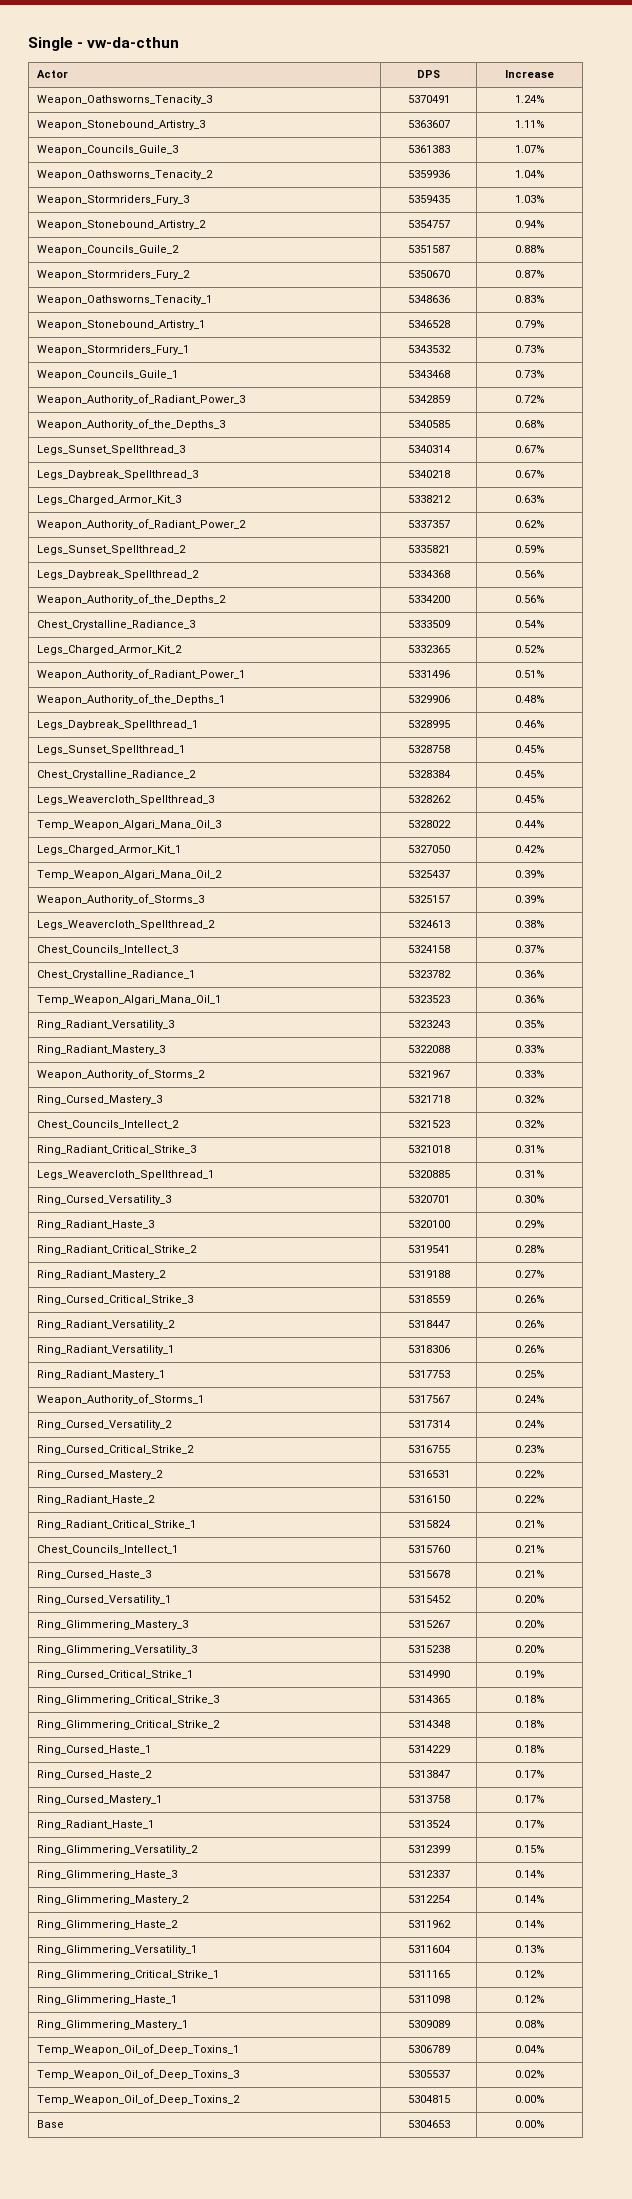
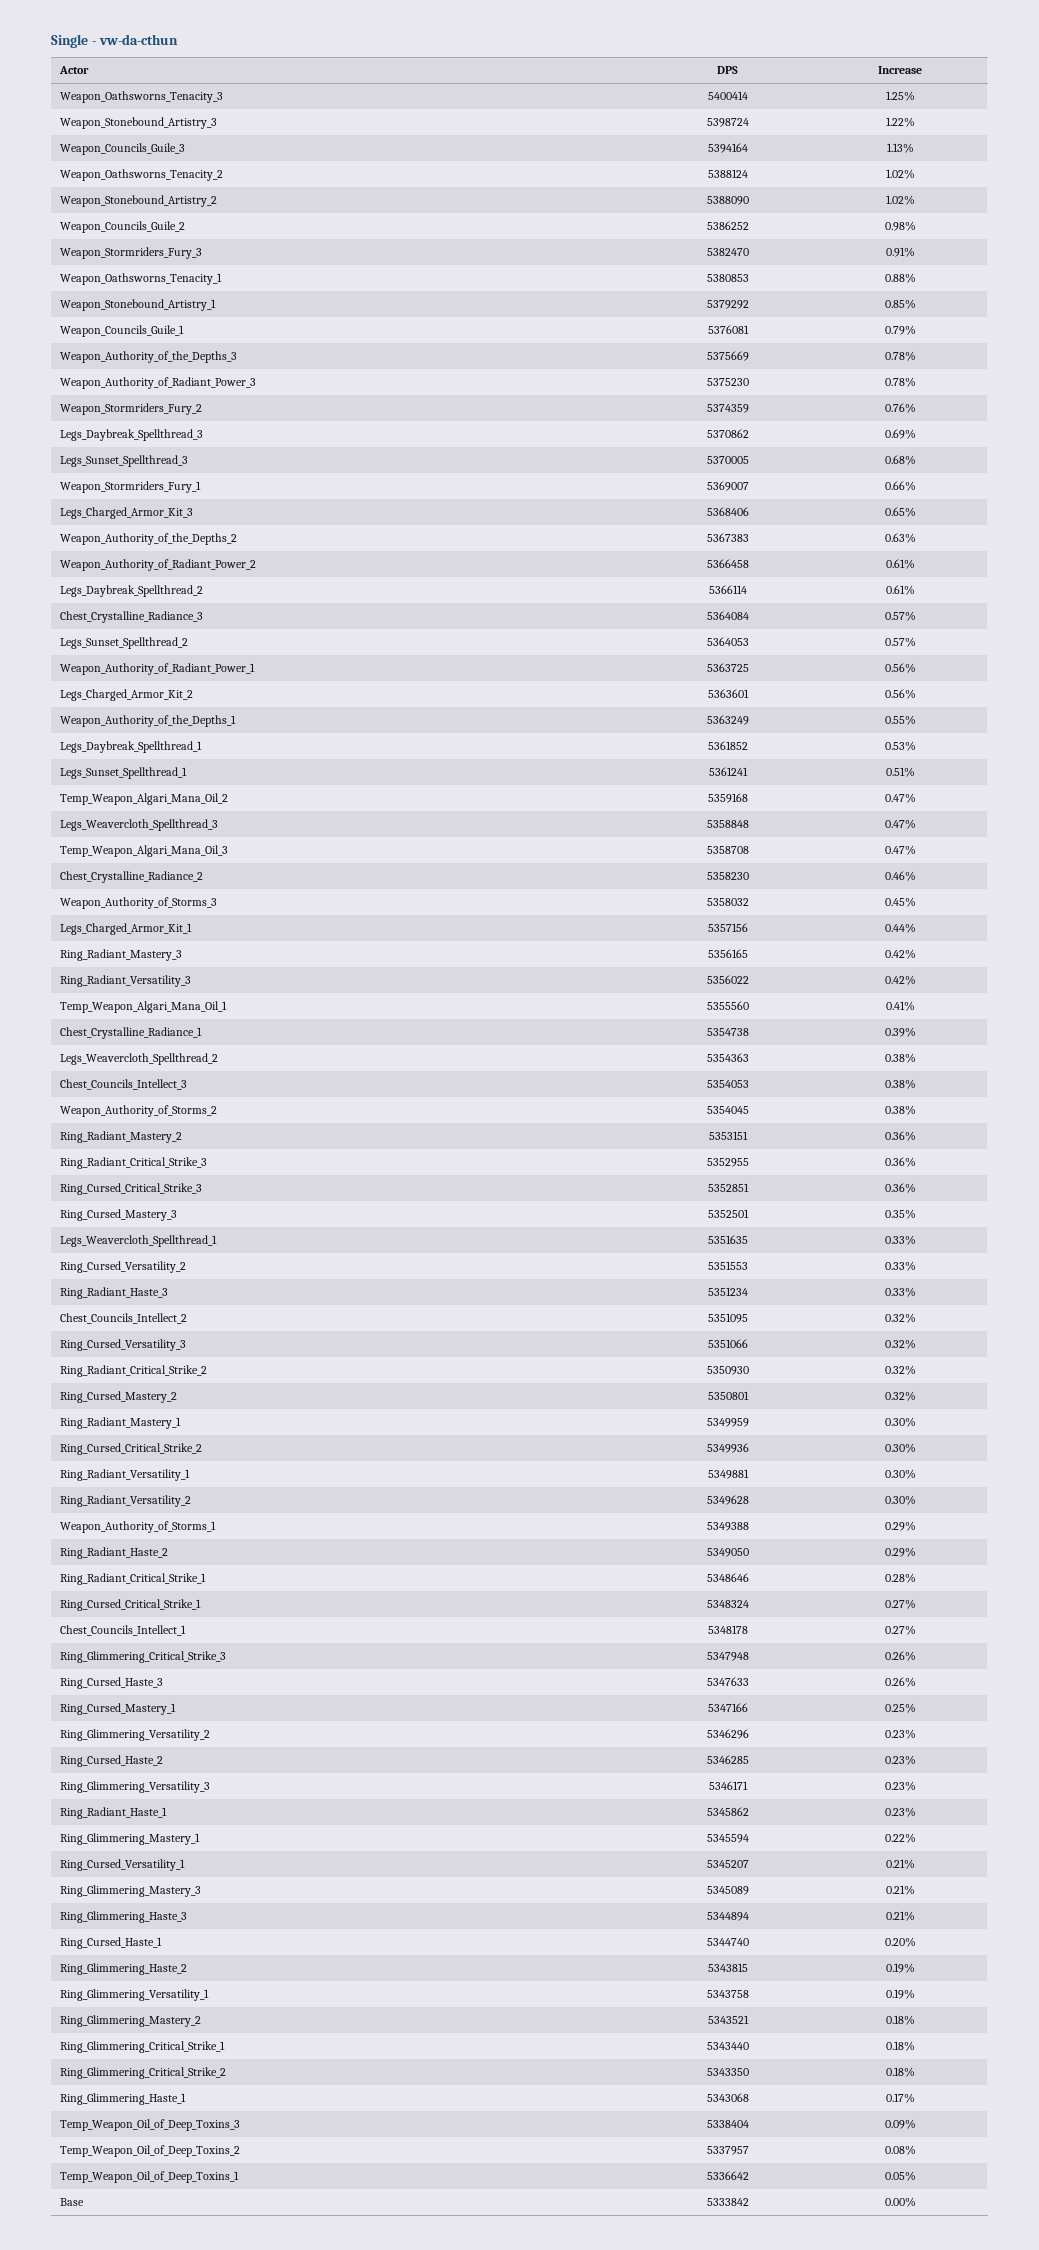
- Weapon_Oathsworns_Tenacity_3 | 5370491 | 1.24%
+ Weapon_Oathsworns_Tenacity_3 | 5400414 | 1.25%
- Weapon_Stonebound_Artistry_3 | 5363607 | 1.11%
+ Weapon_Stonebound_Artistry_3 | 5398724 | 1.22%
- Weapon_Councils_Guile_3 | 5361383 | 1.07%
+ Weapon_Councils_Guile_3 | 5394164 | 1.13%
- Weapon_Oathsworns_Tenacity_2 | 5359936 | 1.04%
- Weapon_Stormriders_Fury_3 | 5359435 | 1.03%
- Weapon_Stonebound_Artistry_2 | 5354757 | 0.94%
- Weapon_Councils_Guile_2 | 5351587 | 0.88%
- Weapon_Stormriders_Fury_2 | 5350670 | 0.87%
- Weapon_Oathsworns_Tenacity_1 | 5348636 | 0.83%
- Weapon_Stonebound_Artistry_1 | 5346528 | 0.79%
- Weapon_Stormriders_Fury_1 | 5343532 | 0.73%
- Weapon_Councils_Guile_1 | 5343468 | 0.73%
- Weapon_Authority_of_Radiant_Power_3 | 5342859 | 0.72%
- Weapon_Authority_of_the_Depths_3 | 5340585 | 0.68%
- Legs_Sunset_Spellthread_3 | 5340314 | 0.67%
- Legs_Daybreak_Spellthread_3 | 5340218 | 0.67%
- Legs_Charged_Armor_Kit_3 | 5338212 | 0.63%
- Weapon_Authority_of_Radiant_Power_2 | 5337357 | 0.62%
- Legs_Sunset_Spellthread_2 | 5335821 | 0.59%
- Legs_Daybreak_Spellthread_2 | 5334368 | 0.56%
- Weapon_Authority_of_the_Depths_2 | 5334200 | 0.56%
- Chest_Crystalline_Radiance_3 | 5333509 | 0.54%
- Legs_Charged_Armor_Kit_2 | 5332365 | 0.52%
- Weapon_Authority_of_Radiant_Power_1 | 5331496 | 0.51%
- Weapon_Authority_of_the_Depths_1 | 5329906 | 0.48%
- Legs_Daybreak_Spellthread_1 | 5328995 | 0.46%
+ Weapon_Oathsworns_Tenacity_2 | 5388124 | 1.02%
+ Weapon_Stonebound_Artistry_2 | 5388090 | 1.02%
+ Weapon_Councils_Guile_2 | 5386252 | 0.98%
+ Weapon_Stormriders_Fury_3 | 5382470 | 0.91%
+ Weapon_Oathsworns_Tenacity_1 | 5380853 | 0.88%
+ Weapon_Stonebound_Artistry_1 | 5379292 | 0.85%
+ Weapon_Councils_Guile_1 | 5376081 | 0.79%
+ Weapon_Authority_of_the_Depths_3 | 5375669 | 0.78%
+ Weapon_Authority_of_Radiant_Power_3 | 5375230 | 0.78%
+ Weapon_Stormriders_Fury_2 | 5374359 | 0.76%
+ Legs_Daybreak_Spellthread_3 | 5370862 | 0.69%
+ Legs_Sunset_Spellthread_3 | 5370005 | 0.68%
+ Weapon_Stormriders_Fury_1 | 5369007 | 0.66%
+ Legs_Charged_Armor_Kit_3 | 5368406 | 0.65%
+ Weapon_Authority_of_the_Depths_2 | 5367383 | 0.63%
+ Weapon_Authority_of_Radiant_Power_2 | 5366458 | 0.61%
+ Legs_Daybreak_Spellthread_2 | 5366114 | 0.61%
+ Chest_Crystalline_Radiance_3 | 5364084 | 0.57%
+ Legs_Sunset_Spellthread_2 | 5364053 | 0.57%
+ Weapon_Authority_of_Radiant_Power_1 | 5363725 | 0.56%
+ Legs_Charged_Armor_Kit_2 | 5363601 | 0.56%
+ Weapon_Authority_of_the_Depths_1 | 5363249 | 0.55%
+ Legs_Daybreak_Spellthread_1 | 5361852 | 0.53%
+ Legs_Sunset_Spellthread_1 | 5361241 | 0.51%
+ Temp_Weapon_Algari_Mana_Oil_2 | 5359168 | 0.47%
+ Legs_Weavercloth_Spellthread_3 | 5358848 | 0.47%
+ Temp_Weapon_Algari_Mana_Oil_3 | 5358708 | 0.47%
+ Chest_Crystalline_Radiance_2 | 5358230 | 0.46%
- Legs_Sunset_Spellthread_1 | 5328758 | 0.45%
- Chest_Crystalline_Radiance_2 | 5328384 | 0.45%
- Legs_Weavercloth_Spellthread_3 | 5328262 | 0.45%
- Temp_Weapon_Algari_Mana_Oil_3 | 5328022 | 0.44%
+ Weapon_Authority_of_Storms_3 | 5358032 | 0.45%
+ Legs_Charged_Armor_Kit_1 | 5357156 | 0.44%
- Legs_Charged_Armor_Kit_1 | 5327050 | 0.42%
- Temp_Weapon_Algari_Mana_Oil_2 | 5325437 | 0.39%
- Weapon_Authority_of_Storms_3 | 5325157 | 0.39%
+ Ring_Radiant_Mastery_3 | 5356165 | 0.42%
+ Ring_Radiant_Versatility_3 | 5356022 | 0.42%
+ Temp_Weapon_Algari_Mana_Oil_1 | 5355560 | 0.41%
+ Chest_Crystalline_Radiance_1 | 5354738 | 0.39%
- Legs_Weavercloth_Spellthread_2 | 5324613 | 0.38%
+ Legs_Weavercloth_Spellthread_2 | 5354363 | 0.38%
- Chest_Councils_Intellect_3 | 5324158 | 0.37%
- Chest_Crystalline_Radiance_1 | 5323782 | 0.36%
- Temp_Weapon_Algari_Mana_Oil_1 | 5323523 | 0.36%
- Ring_Radiant_Versatility_3 | 5323243 | 0.35%
+ Chest_Councils_Intellect_3 | 5354053 | 0.38%
+ Weapon_Authority_of_Storms_2 | 5354045 | 0.38%
+ Ring_Radiant_Mastery_2 | 5353151 | 0.36%
+ Ring_Radiant_Critical_Strike_3 | 5352955 | 0.36%
+ Ring_Cursed_Critical_Strike_3 | 5352851 | 0.36%
+ Ring_Cursed_Mastery_3 | 5352501 | 0.35%
- Ring_Radiant_Mastery_3 | 5322088 | 0.33%
- Weapon_Authority_of_Storms_2 | 5321967 | 0.33%
- Ring_Cursed_Mastery_3 | 5321718 | 0.32%
- Chest_Councils_Intellect_2 | 5321523 | 0.32%
- Ring_Radiant_Critical_Strike_3 | 5321018 | 0.31%
- Legs_Weavercloth_Spellthread_1 | 5320885 | 0.31%
- Ring_Cursed_Versatility_3 | 5320701 | 0.30%
- Ring_Radiant_Haste_3 | 5320100 | 0.29%
- Ring_Radiant_Critical_Strike_2 | 5319541 | 0.28%
+ Legs_Weavercloth_Spellthread_1 | 5351635 | 0.33%
+ Ring_Cursed_Versatility_2 | 5351553 | 0.33%
+ Ring_Radiant_Haste_3 | 5351234 | 0.33%
+ Chest_Councils_Intellect_2 | 5351095 | 0.32%
+ Ring_Cursed_Versatility_3 | 5351066 | 0.32%
+ Ring_Radiant_Critical_Strike_2 | 5350930 | 0.32%
+ Ring_Cursed_Mastery_2 | 5350801 | 0.32%
+ Ring_Radiant_Mastery_1 | 5349959 | 0.30%
+ Ring_Cursed_Critical_Strike_2 | 5349936 | 0.30%
+ Ring_Radiant_Versatility_1 | 5349881 | 0.30%
+ Ring_Radiant_Versatility_2 | 5349628 | 0.30%
+ Weapon_Authority_of_Storms_1 | 5349388 | 0.29%
+ Ring_Radiant_Haste_2 | 5349050 | 0.29%
+ Ring_Radiant_Critical_Strike_1 | 5348646 | 0.28%
- Ring_Radiant_Mastery_2 | 5319188 | 0.27%
- Ring_Cursed_Critical_Strike_3 | 5318559 | 0.26%
- Ring_Radiant_Versatility_2 | 5318447 | 0.26%
- Ring_Radiant_Versatility_1 | 5318306 | 0.26%
- Ring_Radiant_Mastery_1 | 5317753 | 0.25%
- Weapon_Authority_of_Storms_1 | 5317567 | 0.24%
- Ring_Cursed_Versatility_2 | 5317314 | 0.24%
- Ring_Cursed_Critical_Strike_2 | 5316755 | 0.23%
- Ring_Cursed_Mastery_2 | 5316531 | 0.22%
- Ring_Radiant_Haste_2 | 5316150 | 0.22%
- Ring_Radiant_Critical_Strike_1 | 5315824 | 0.21%
- Chest_Councils_Intellect_1 | 5315760 | 0.21%
- Ring_Cursed_Haste_3 | 5315678 | 0.21%
- Ring_Cursed_Versatility_1 | 5315452 | 0.20%
- Ring_Glimmering_Mastery_3 | 5315267 | 0.20%
- Ring_Glimmering_Versatility_3 | 5315238 | 0.20%
- Ring_Cursed_Critical_Strike_1 | 5314990 | 0.19%
- Ring_Glimmering_Critical_Strike_3 | 5314365 | 0.18%
+ Ring_Cursed_Critical_Strike_1 | 5348324 | 0.27%
+ Chest_Councils_Intellect_1 | 5348178 | 0.27%
+ Ring_Glimmering_Critical_Strike_3 | 5347948 | 0.26%
+ Ring_Cursed_Haste_3 | 5347633 | 0.26%
+ Ring_Cursed_Mastery_1 | 5347166 | 0.25%
+ Ring_Glimmering_Versatility_2 | 5346296 | 0.23%
+ Ring_Cursed_Haste_2 | 5346285 | 0.23%
+ Ring_Glimmering_Versatility_3 | 5346171 | 0.23%
+ Ring_Radiant_Haste_1 | 5345862 | 0.23%
+ Ring_Glimmering_Mastery_1 | 5345594 | 0.22%
+ Ring_Cursed_Versatility_1 | 5345207 | 0.21%
+ Ring_Glimmering_Mastery_3 | 5345089 | 0.21%
+ Ring_Glimmering_Haste_3 | 5344894 | 0.21%
+ Ring_Cursed_Haste_1 | 5344740 | 0.20%
+ Ring_Glimmering_Haste_2 | 5343815 | 0.19%
+ Ring_Glimmering_Versatility_1 | 5343758 | 0.19%
+ Ring_Glimmering_Mastery_2 | 5343521 | 0.18%
+ Ring_Glimmering_Critical_Strike_1 | 5343440 | 0.18%
- Ring_Glimmering_Critical_Strike_2 | 5314348 | 0.18%
- Ring_Cursed_Haste_1 | 5314229 | 0.18%
- Ring_Cursed_Haste_2 | 5313847 | 0.17%
- Ring_Cursed_Mastery_1 | 5313758 | 0.17%
- Ring_Radiant_Haste_1 | 5313524 | 0.17%
- Ring_Glimmering_Versatility_2 | 5312399 | 0.15%
- Ring_Glimmering_Haste_3 | 5312337 | 0.14%
- Ring_Glimmering_Mastery_2 | 5312254 | 0.14%
- Ring_Glimmering_Haste_2 | 5311962 | 0.14%
- Ring_Glimmering_Versatility_1 | 5311604 | 0.13%
- Ring_Glimmering_Critical_Strike_1 | 5311165 | 0.12%
- Ring_Glimmering_Haste_1 | 5311098 | 0.12%
- Ring_Glimmering_Mastery_1 | 5309089 | 0.08%
- Temp_Weapon_Oil_of_Deep_Toxins_1 | 5306789 | 0.04%
- Temp_Weapon_Oil_of_Deep_Toxins_3 | 5305537 | 0.02%
- Temp_Weapon_Oil_of_Deep_Toxins_2 | 5304815 | 0.00%
+ Ring_Glimmering_Critical_Strike_2 | 5343350 | 0.18%
+ Ring_Glimmering_Haste_1 | 5343068 | 0.17%
+ Temp_Weapon_Oil_of_Deep_Toxins_3 | 5338404 | 0.09%
+ Temp_Weapon_Oil_of_Deep_Toxins_2 | 5337957 | 0.08%
+ Temp_Weapon_Oil_of_Deep_Toxins_1 | 5336642 | 0.05%
- Base | 5304653 | 0.00%
+ Base | 5333842 | 0.00%

